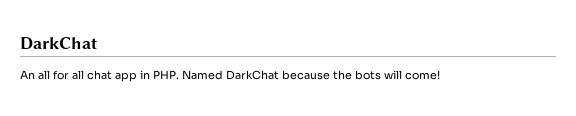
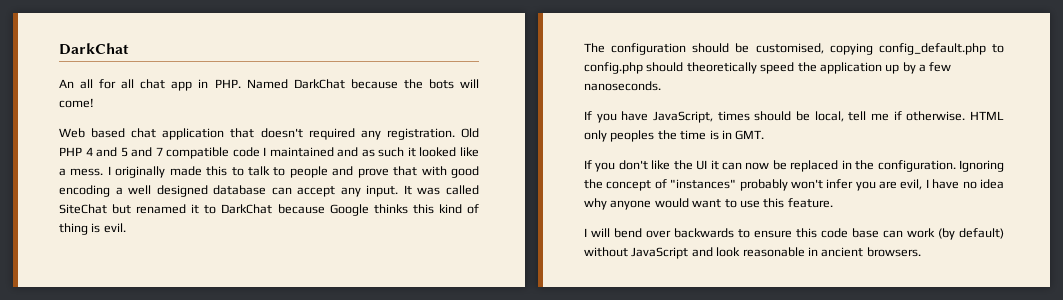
+ Web based chat application that doesn't required any registration. Old PHP 4 and 5 and 7 compatible code I maintained and as such it looked like a mess. I originally made this to talk to people and prove that with good encoding a well designed database can accept any input. It was called SiteChat but renamed it to DarkChat because Google thinks this kind of thing is evil.
+ The configuration should be customised, copying config_default.php to config.php should theoretically speed the application up by a few nanoseconds.
+ If you have JavaScript, times should be local, tell me if otherwise. HTML only peoples the time is in GMT.
+ If you don't like the UI it can now be replaced in the configuration. Ignoring the concept of "instances" probably won't infer you are evil, I have no idea why anyone would want to use this feature.
+ I will bend over backwards to ensure this code base can work (by default) without JavaScript and look reasonable in ancient browsers.

